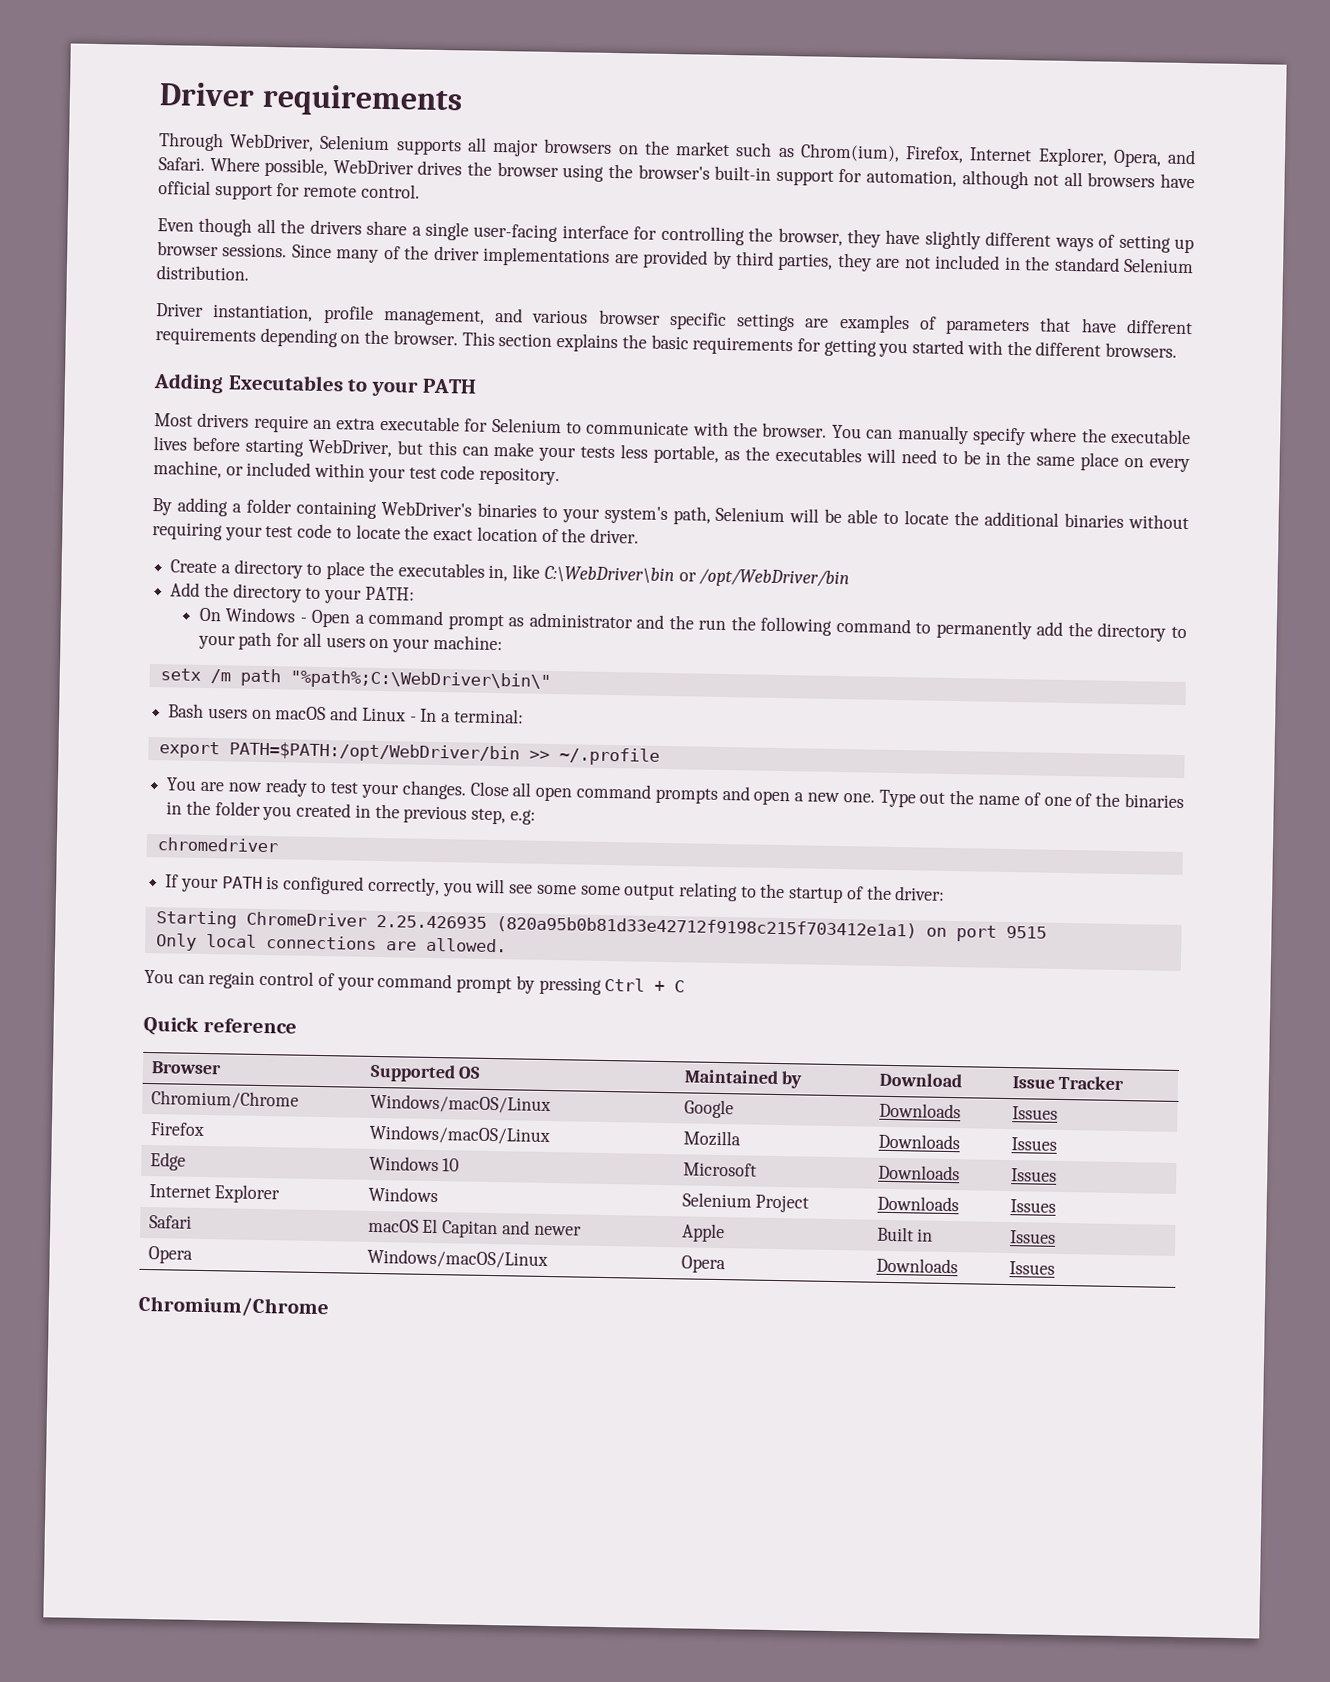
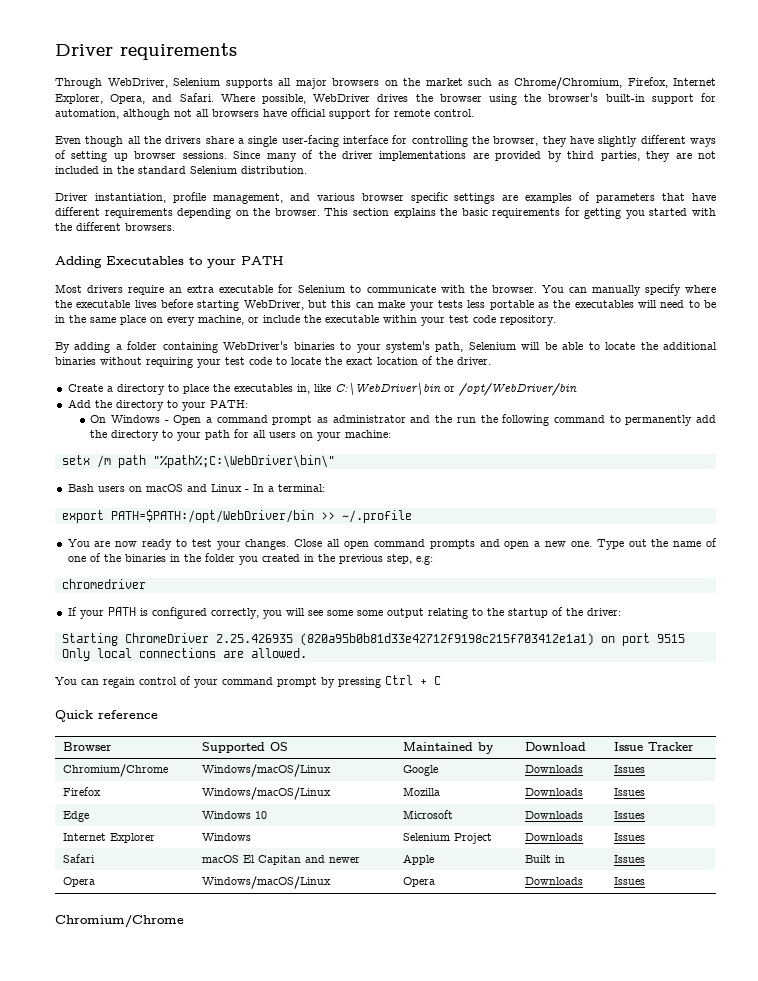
- Through WebDriver, Selenium supports all major browsers on the market such as Chrom(ium), Firefox, Internet Explorer, Opera, and Safari.
+ Through WebDriver, Selenium supports all major browsers on the market such as Chrome/Chromium, Firefox, Internet Explorer, Opera, and Safari.
- You can manually specify where the executable lives before starting WebDriver, but this can make your tests less portable, as the executables will need to be in the same place on every machine, or included within your test code repository.
+ You can manually specify where the executable lives before starting WebDriver, but this can make your tests less portable as the executables will need to be in the same place on every machine, or include the executable within your test code repository.

